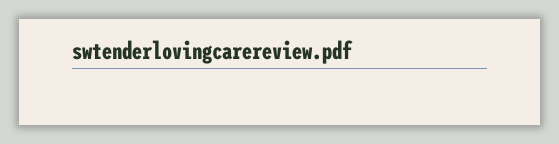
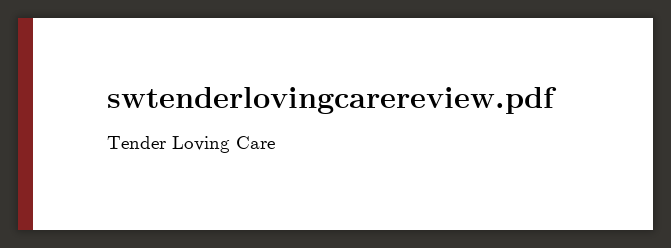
+ Tender Loving Care

